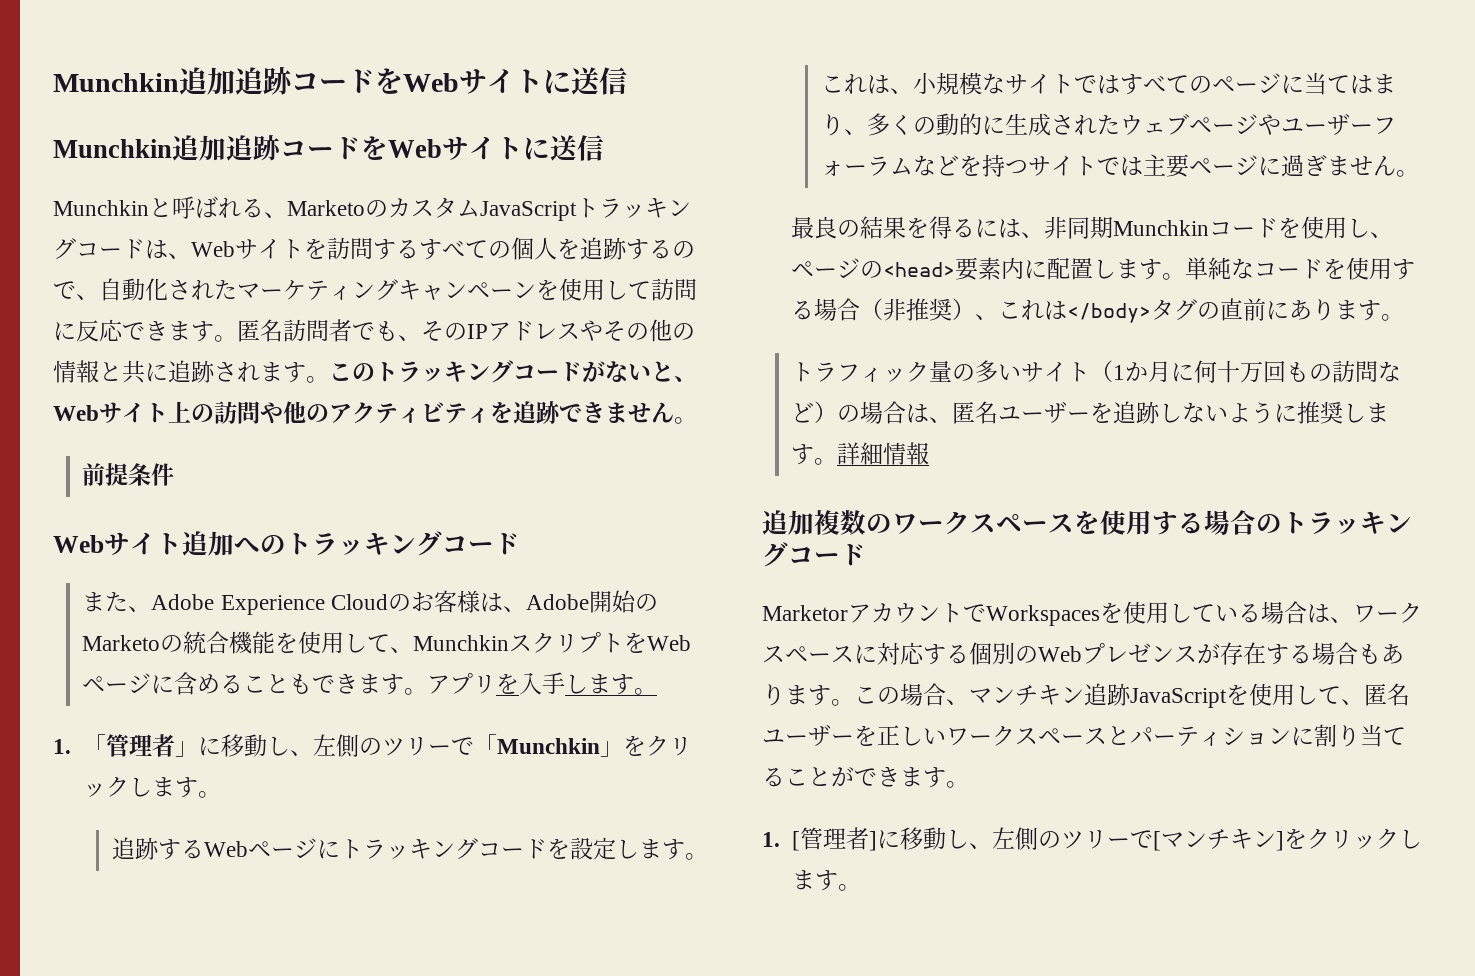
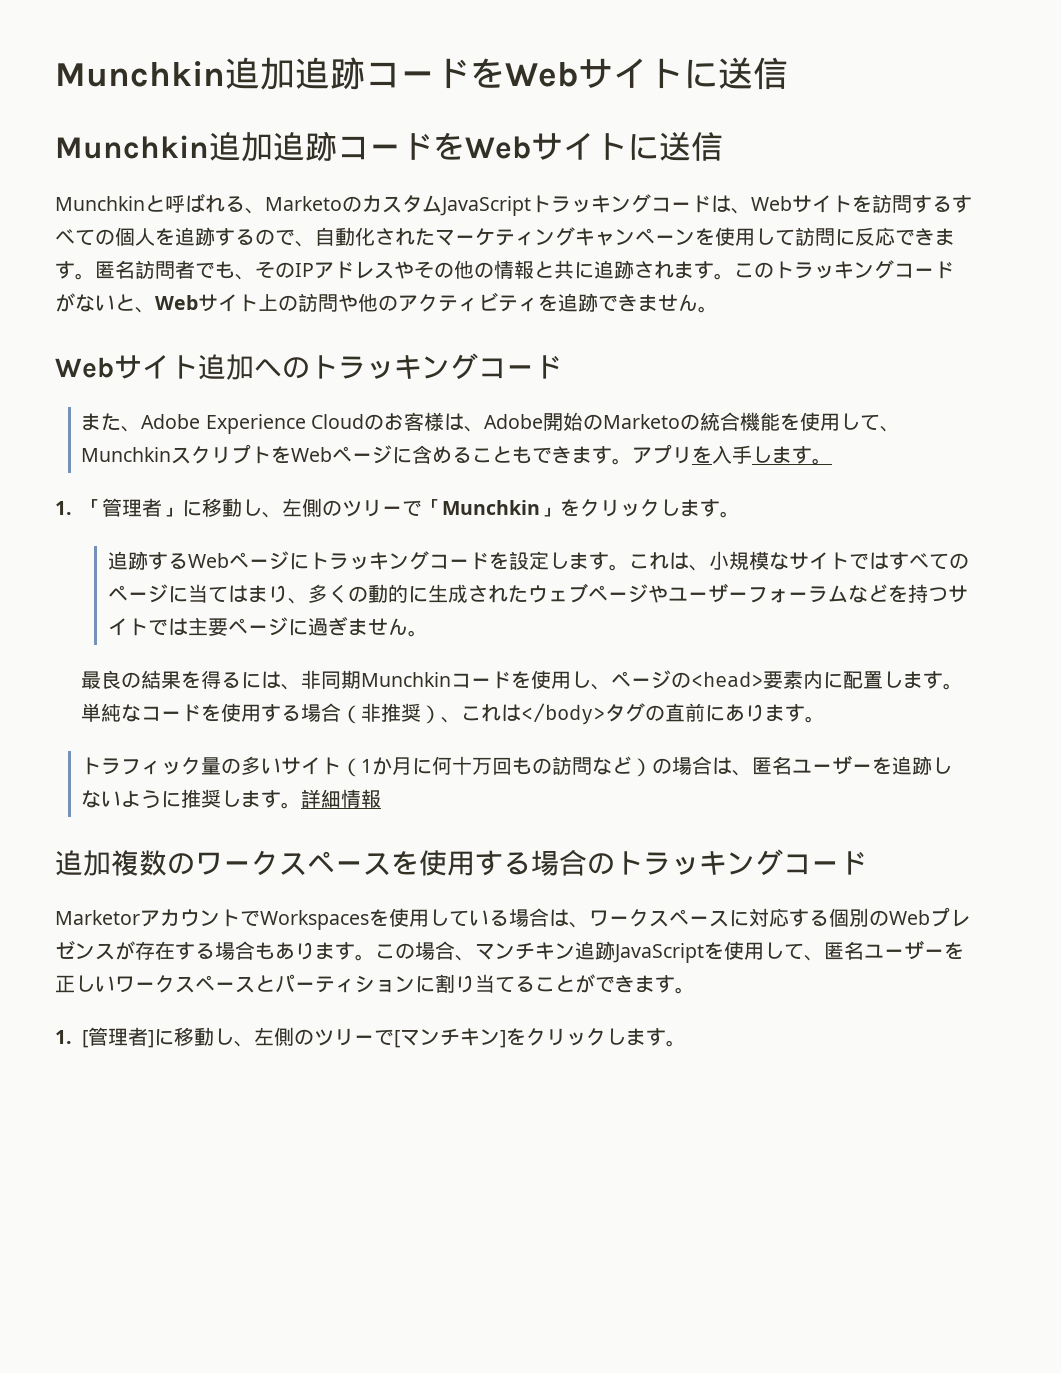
- 前提条件

